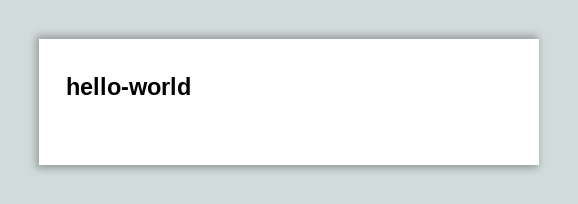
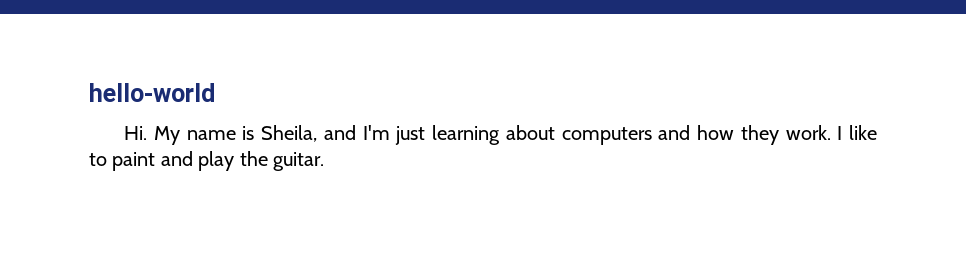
+ Hi. My name is Sheila, and I'm just learning about computers and how they work. I like to paint and play the guitar.

